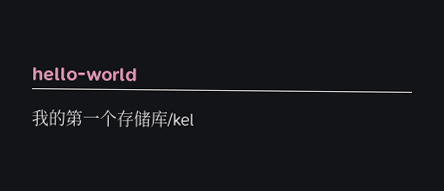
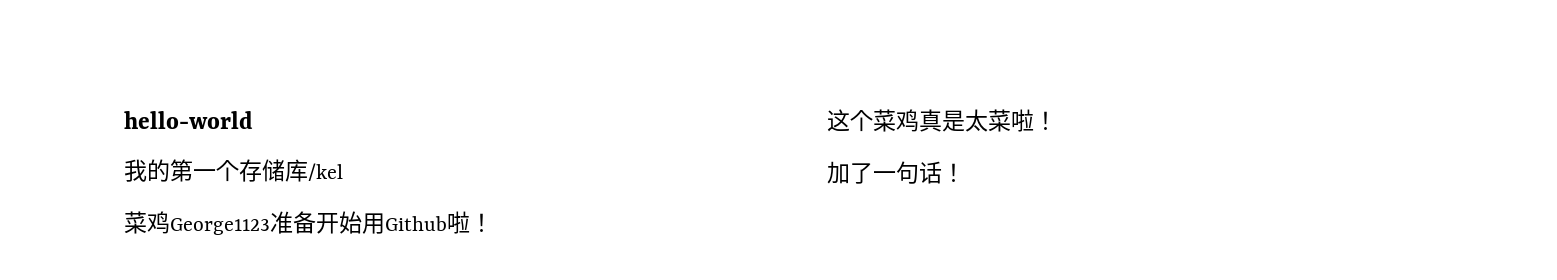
+ 菜鸡George1123准备开始用Github啦！
+ 这个菜鸡真是太菜啦！
+ 加了一句话！

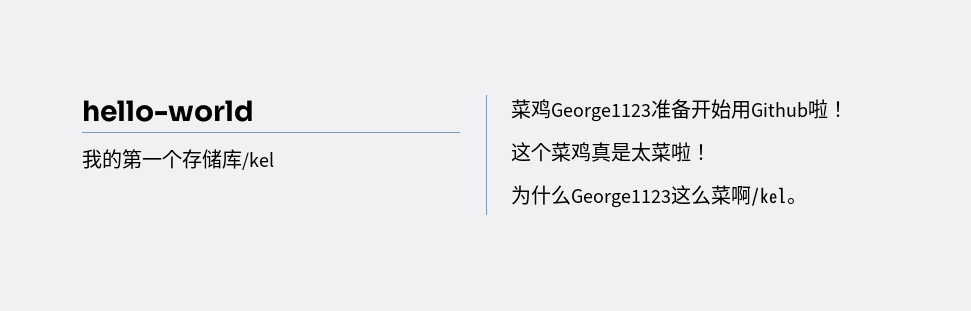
- 加了一句话！
+ 为什么George1123这么菜啊/kel。

